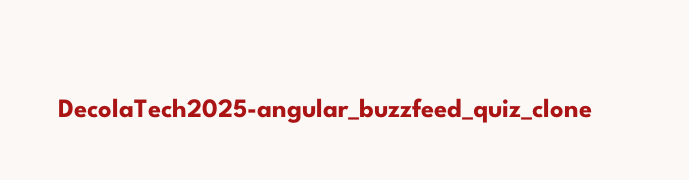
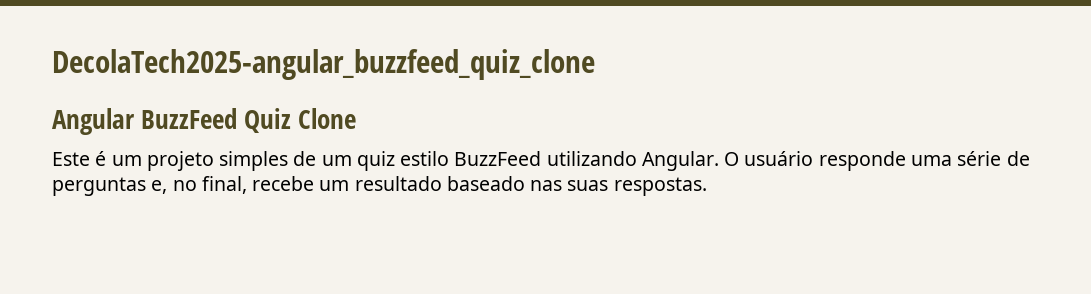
+ Angular BuzzFeed Quiz Clone
+ Este é um projeto simples de um quiz estilo BuzzFeed utilizando Angular. O usuário responde uma série de perguntas e, no final, recebe um resultado baseado nas suas respostas.

